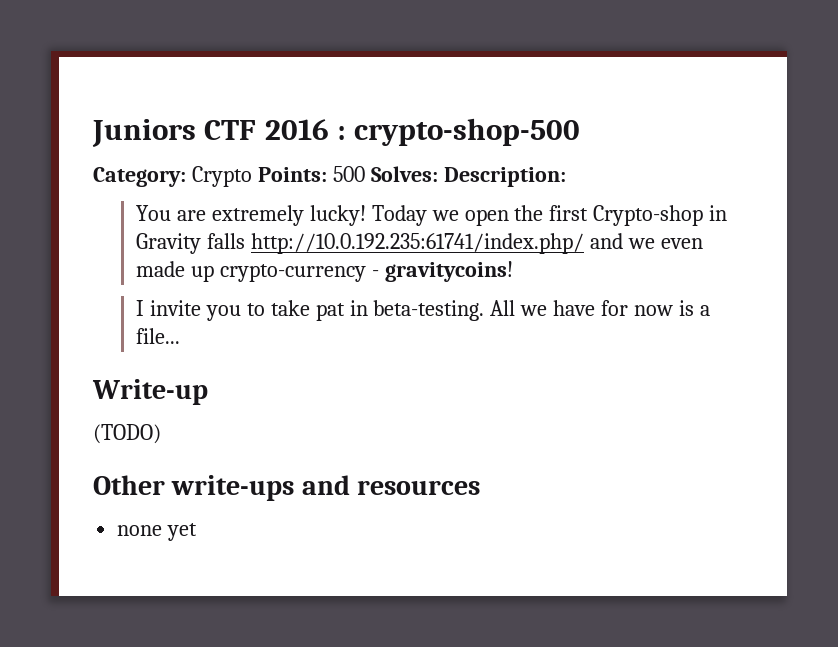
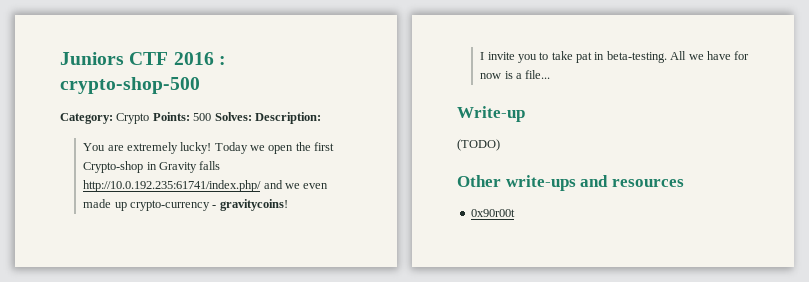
- none yet
+ 0x90r00t

